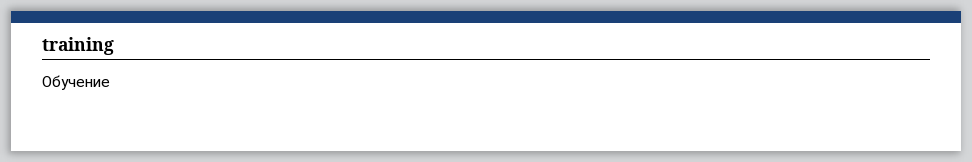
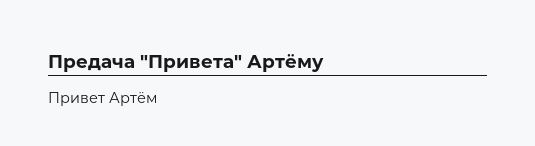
- training
- Обучение
+ Предача "Привета" Артёму
+ Привет Артём

